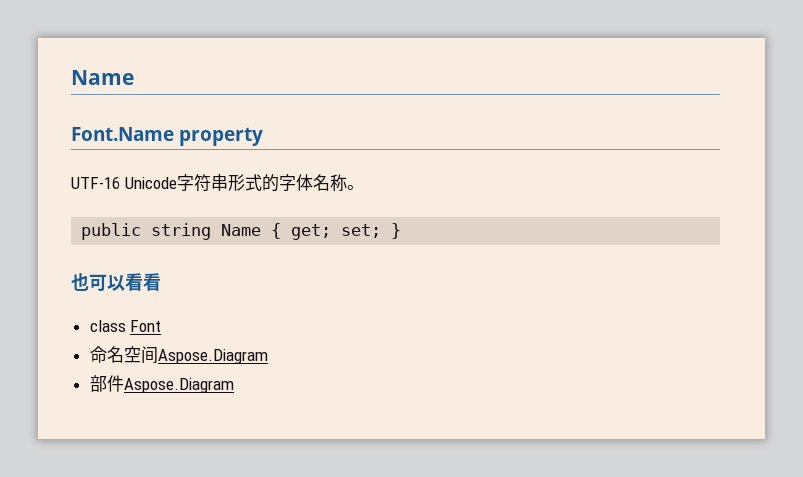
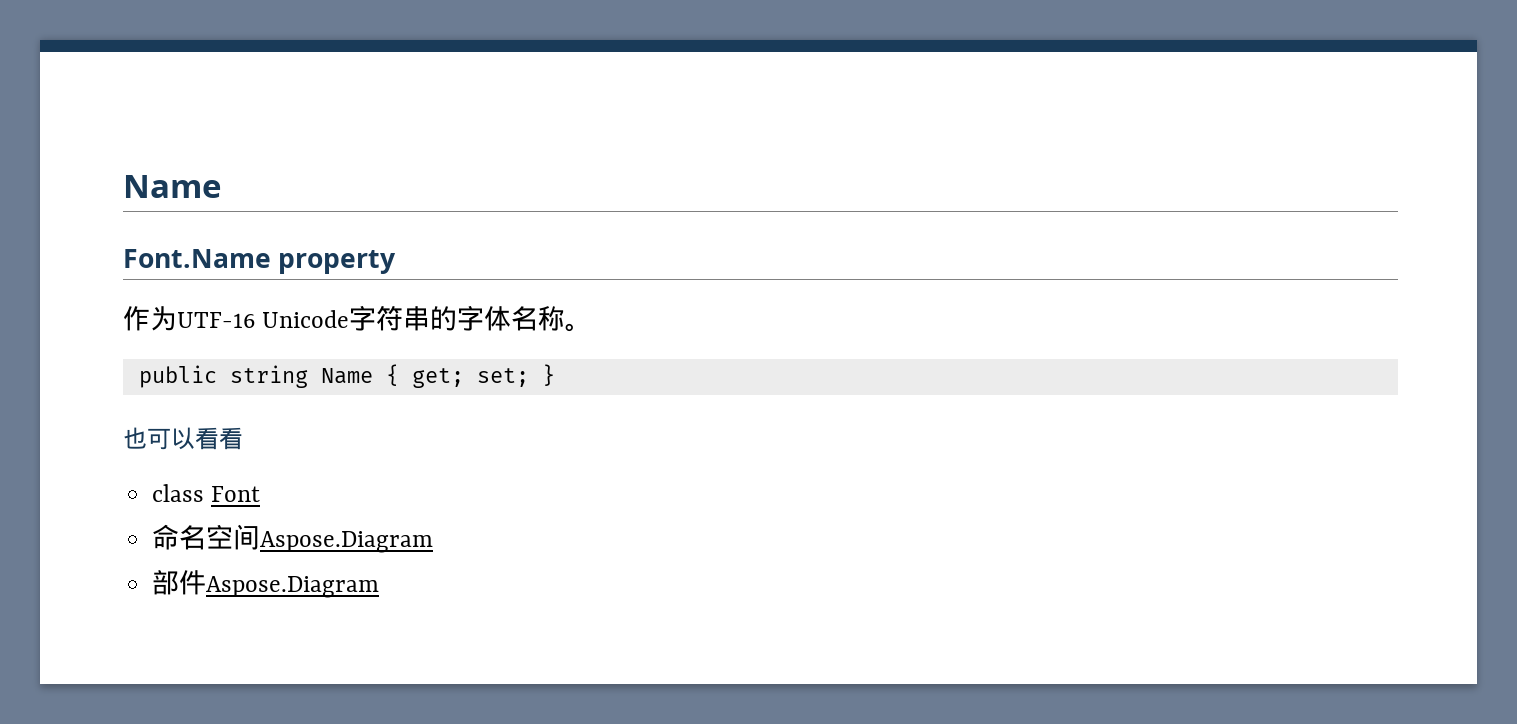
- UTF-16 Unicode字符串形式的字体名称。
+ 作为UTF-16 Unicode字符串的字体名称。

